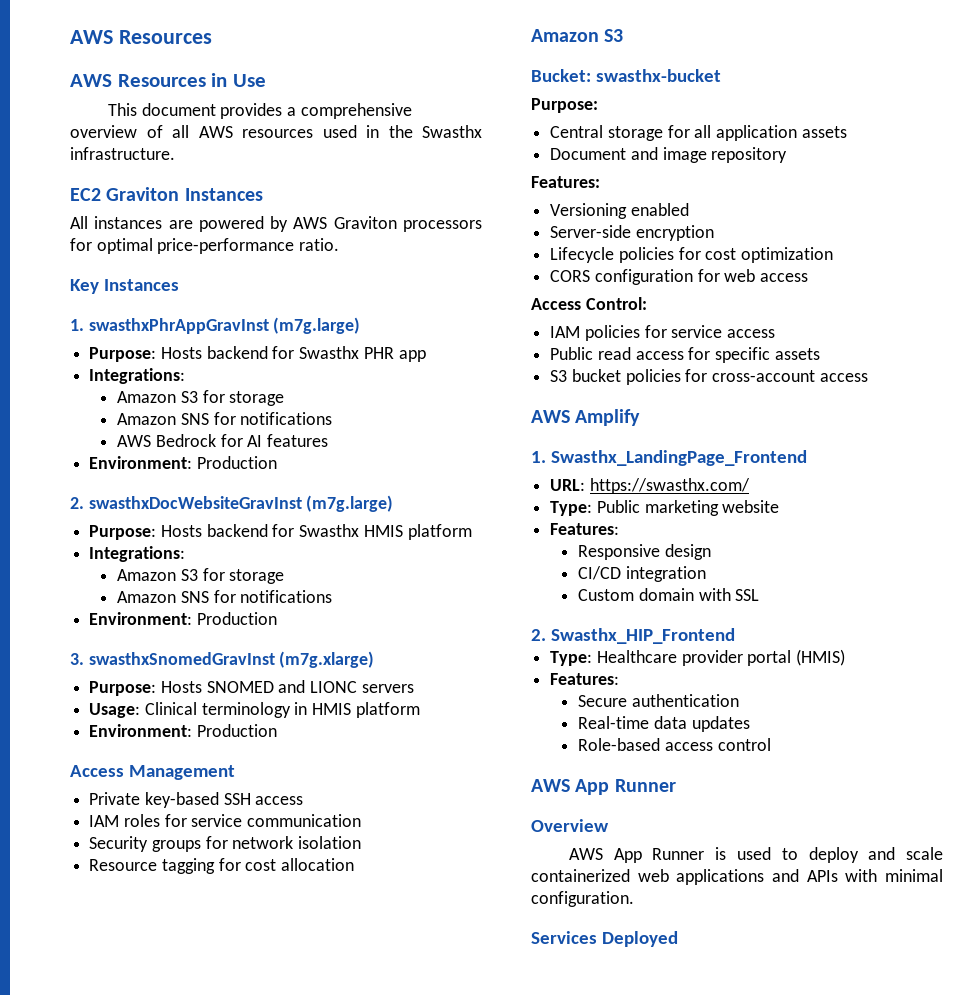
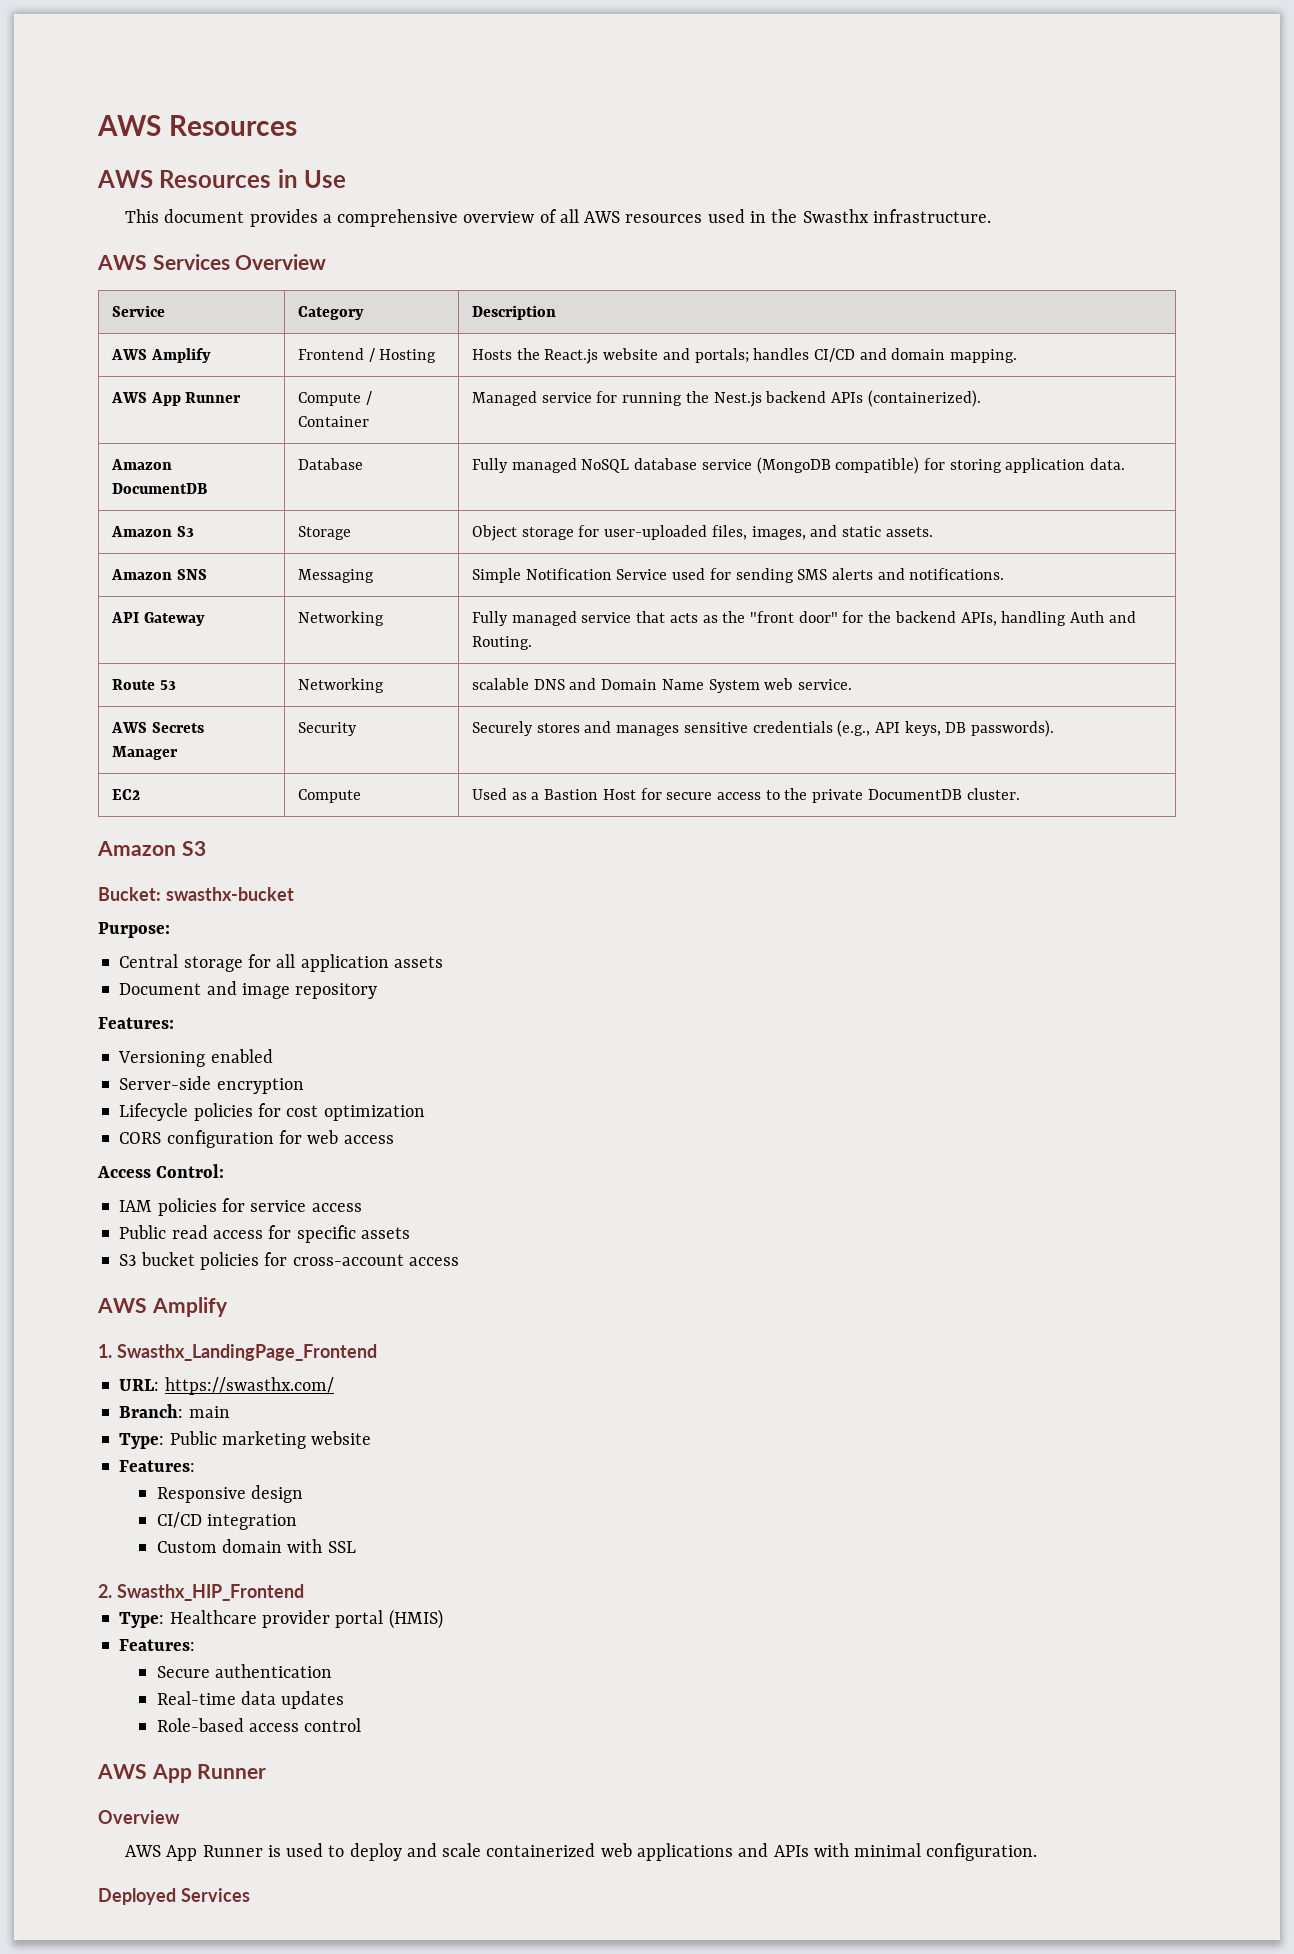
- EC2 Graviton Instances
- All instances are powered by AWS Graviton processors for optimal price-performance ratio.
- Key Instances
- 1. swasthxPhrAppGravInst (m7g.large)
- Purpose: Hosts backend for Swasthx PHR app
- Integrations:
- Amazon S3 for storage
- Amazon SNS for notifications
- AWS Bedrock for AI features
- Environment: Production
- 2. swasthxDocWebsiteGravInst (m7g.large)
- Purpose: Hosts backend for Swasthx HMIS platform
- Integrations:
- Amazon S3 for storage
- Amazon SNS for notifications
- Environment: Production
- 3. swasthxSnomedGravInst (m7g.xlarge)
- Purpose: Hosts SNOMED and LIONC servers
- Usage: Clinical terminology in HMIS platform
- Environment: Production
- Access Management
- Private key-based SSH access
- IAM roles for service communication
- Security groups for network isolation
- Resource tagging for cost allocation
+ AWS Services Overview
+ Service | Category | Description
+ AWS Amplify | Frontend / Hosting | Hosts the React.js website and portals; handles CI/CD and domain mapping.
+ AWS App Runner | Compute / Container | Managed service for running the Nest.js backend APIs (containerized).
+ Amazon DocumentDB | Database | Fully managed NoSQL database service (MongoDB compatible) for storing application data.
+ Amazon S3 | Storage | Object storage for user-uploaded files, images, and static assets.
+ Amazon SNS | Messaging | Simple Notification Service used for sending SMS alerts and notifications.
+ API Gateway | Networking | Fully managed service that acts as the "front door" for the backend APIs, handling Auth and Routing.
+ Route 53 | Networking | scalable DNS and Domain Name System web service.
+ AWS Secrets Manager | Security | Securely stores and manages sensitive credentials (e.g., API keys, DB passwords).
+ EC2 | Compute | Used as a Bastion Host for secure access to the private DocumentDB cluster.
+ Branch: main
- Services Deployed
+ Deployed Services

